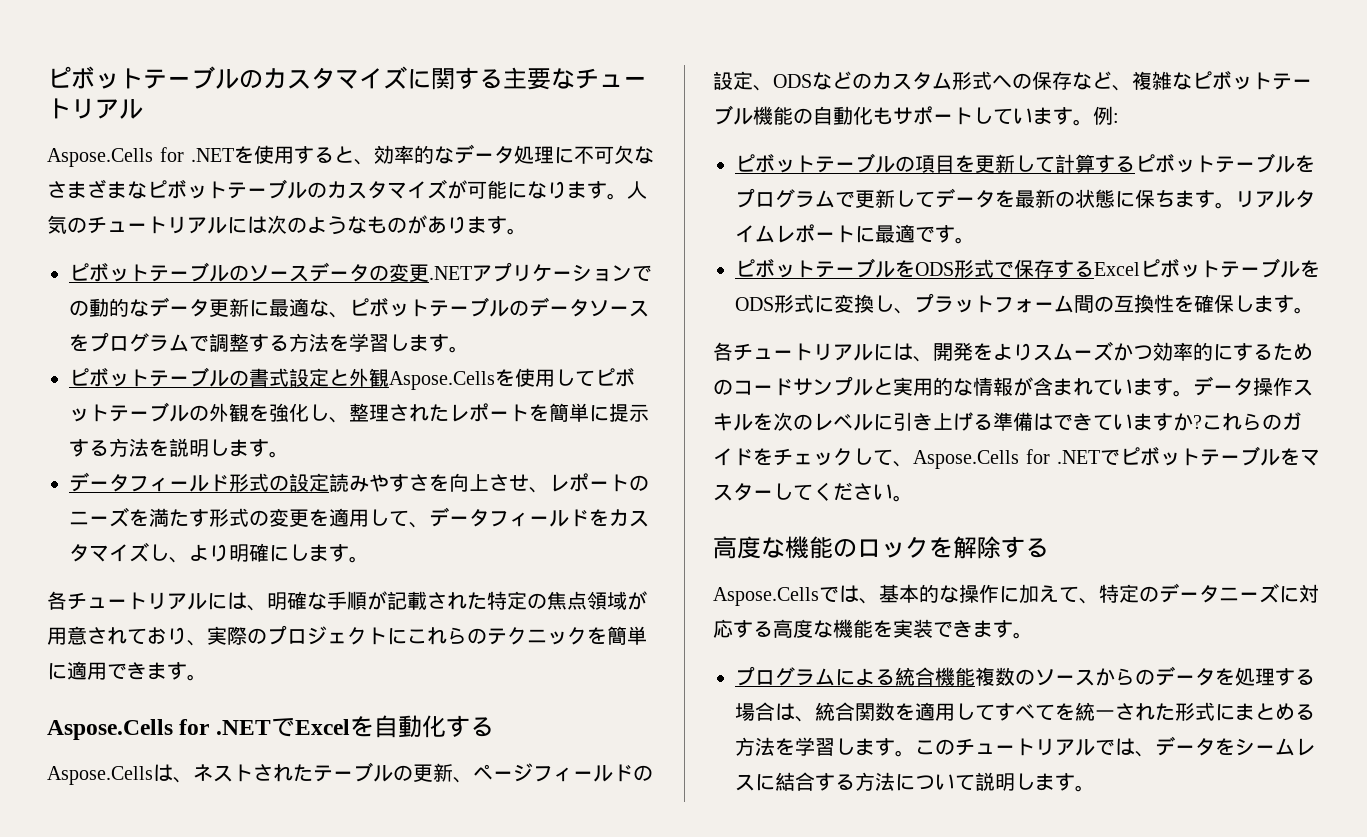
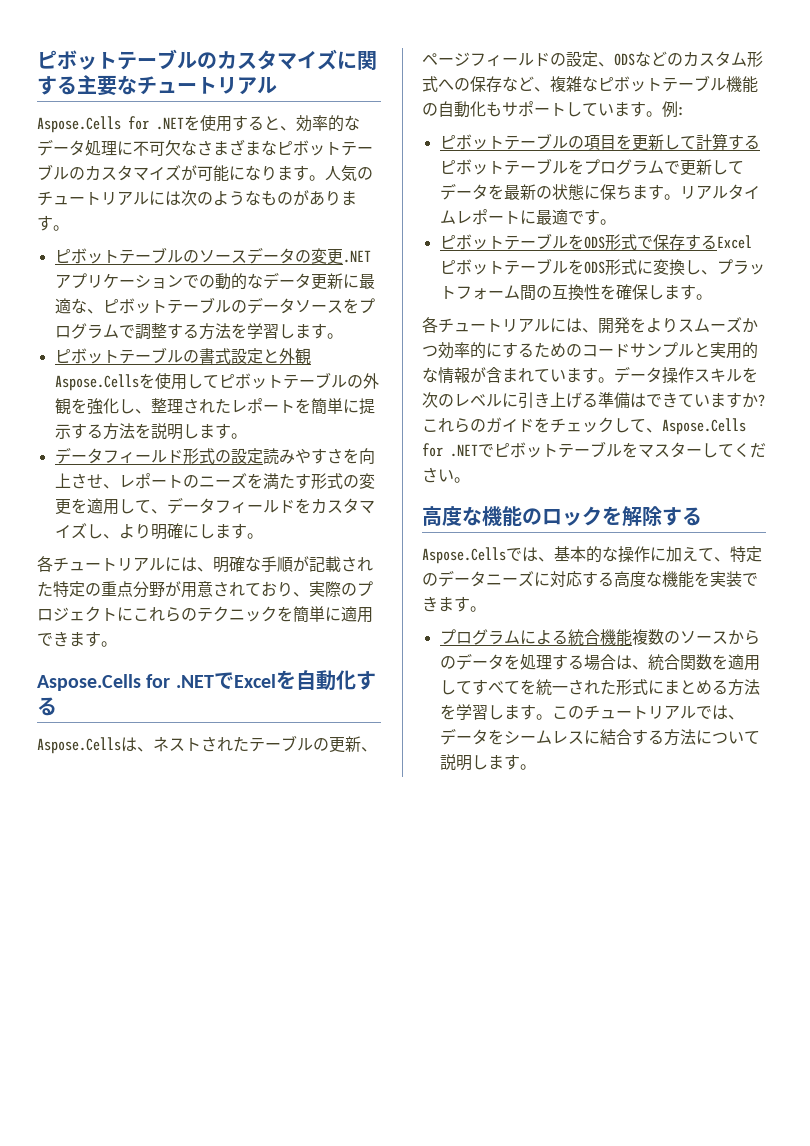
- 各チュートリアルには、明確な手順が記載された特定の焦点領域が用意されており、実際のプロジェクトにこれらのテクニックを簡単に適用できます。
+ 各チュートリアルには、明確な手順が記載された特定の重点分野が用意されており、実際のプロジェクトにこれらのテクニックを簡単に適用できます。

